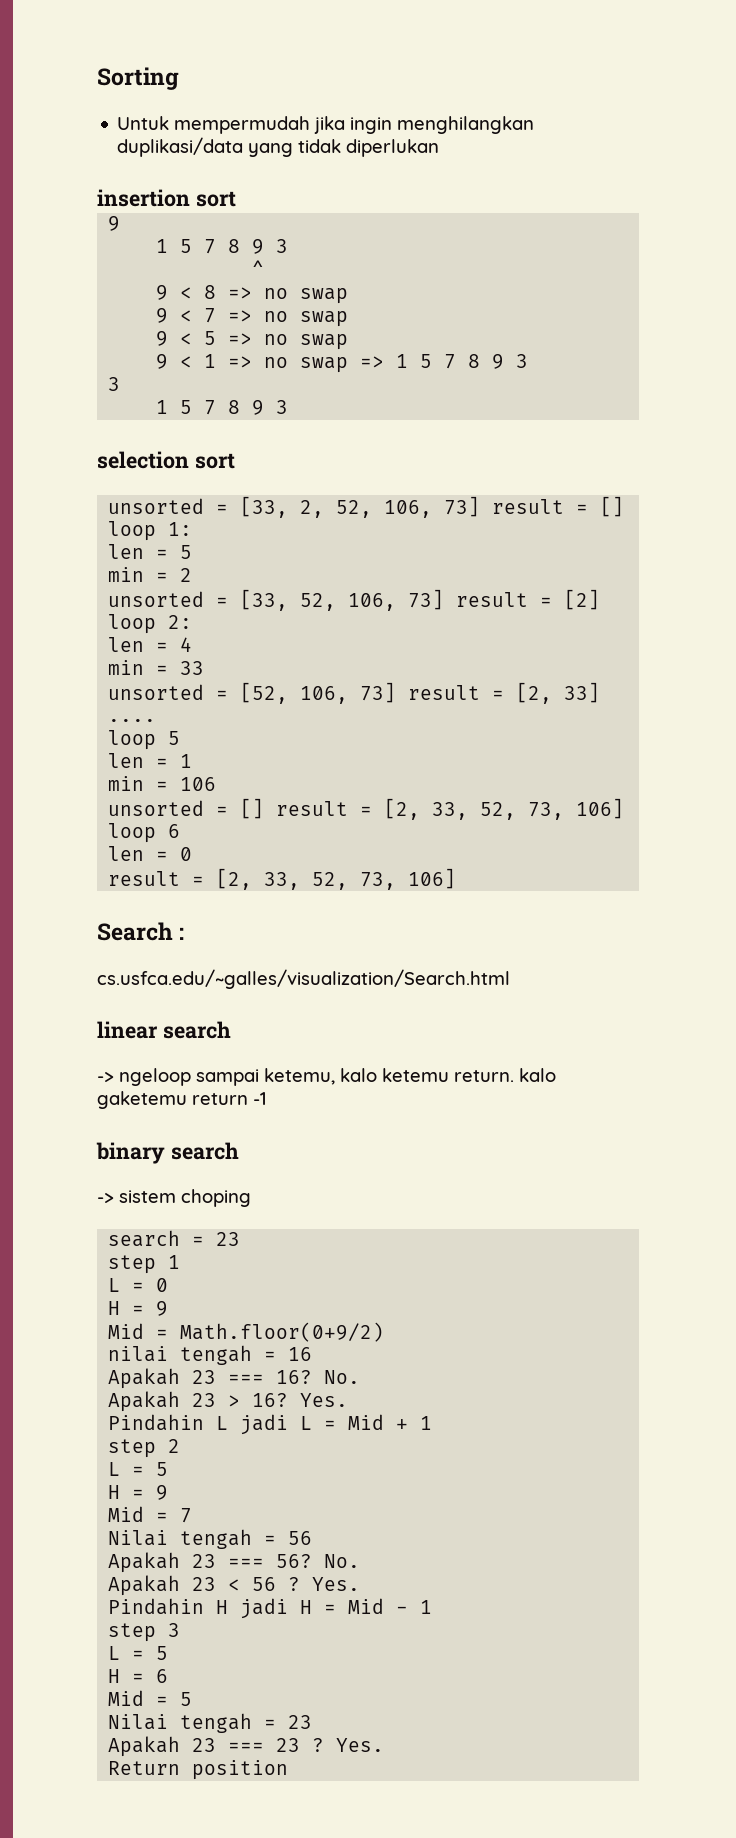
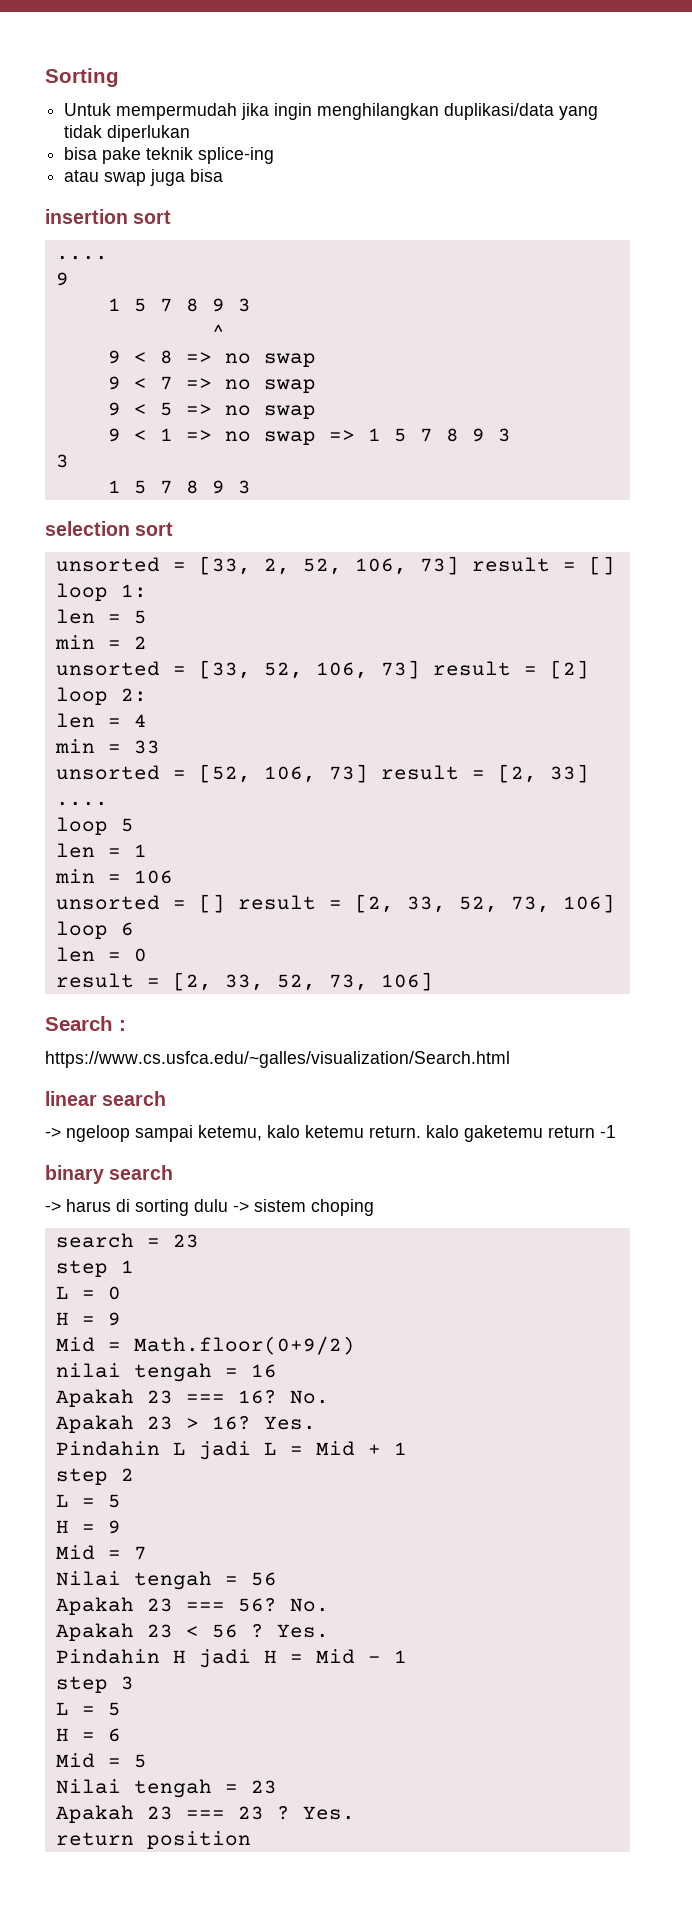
+ bisa pake teknik splice-ing
+ atau swap juga bisa
  insertion sort
+ ....
- cs.usfca.edu/~galles/visualization/Search.html
+ https://www.cs.usfca.edu/~galles/visualization/Search.html
- -> sistem choping
+ -> harus di sorting dulu -> sistem choping
- Return position
+ return position

